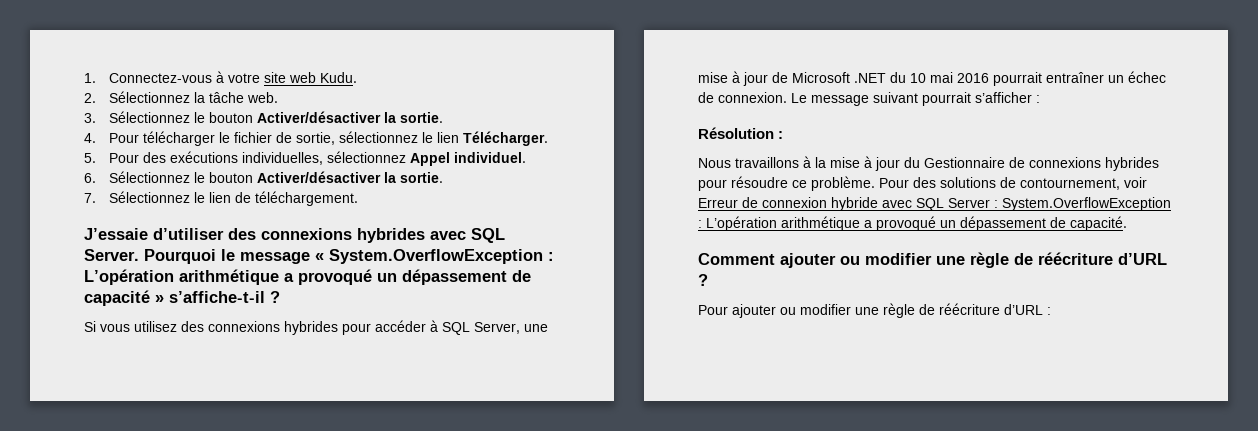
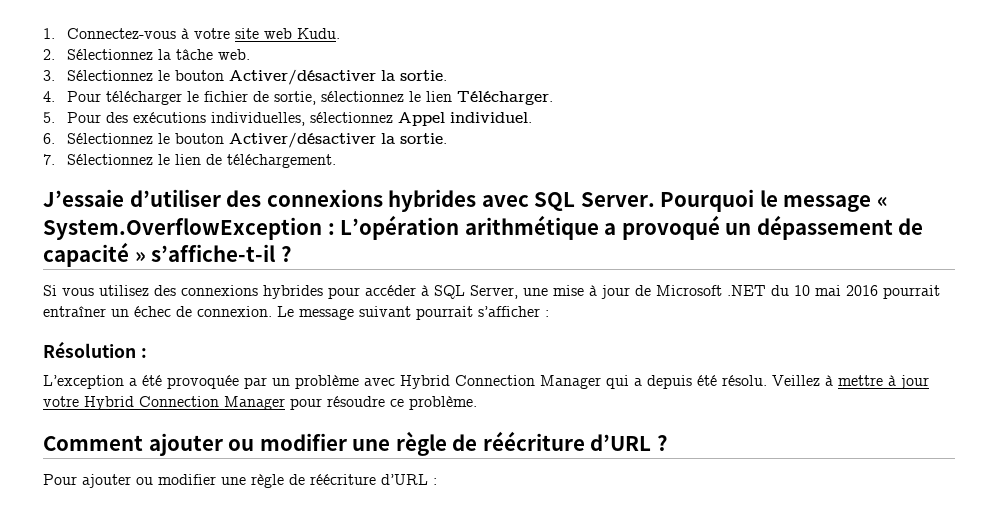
- Nous travaillons à la mise à jour du Gestionnaire de connexions hybrides pour résoudre ce problème. Pour des solutions de contournement, voir Erreur de connexion hybride avec SQL Server : System.OverflowException : L’opération arithmétique a provoqué un dépassement de capacité.
+ L’exception a été provoquée par un problème avec Hybrid Connection Manager qui a depuis été résolu. Veillez à mettre à jour votre Hybrid Connection Manager pour résoudre ce problème.

